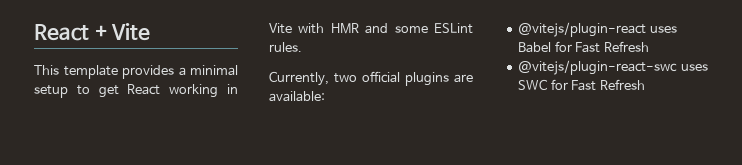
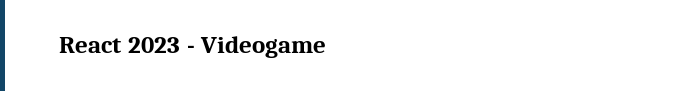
- React + Vite
- This template provides a minimal setup to get React working in Vite with HMR and some ESLint rules.
- Currently, two official plugins are available:
- @vitejs/plugin-react uses Babel for Fast Refresh
- @vitejs/plugin-react-swc uses SWC for Fast Refresh
+ React 2023 - Videogame

